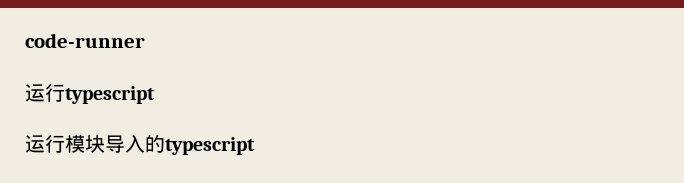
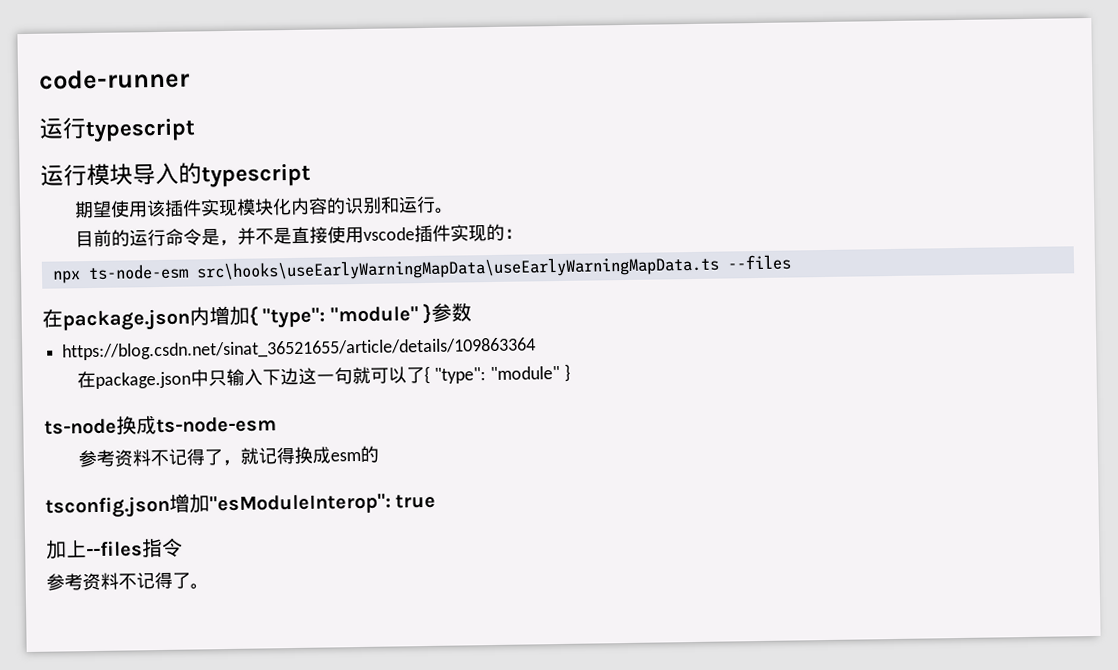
+ 期望使用该插件实现模块化内容的识别和运行。
+ 目前的运行命令是，并不是直接使用vscode插件实现的：
+ npx ts-node-esm src\hooks\useEarlyWarningMapData\useEarlyWarningMapData.ts --files
+ 在package.json内增加{ "type": "module" }参数
+ https://blog.csdn.net/sinat_36521655/article/details/109863364
+ 在package.json中只输入下边这一句就可以了{ "type": "module" }
+ ts-node换成ts-node-esm
+ 参考资料不记得了，就记得换成esm的
+ tsconfig.json增加"esModuleInterop": true
+ 加上--files指令
+ 参考资料不记得了。

